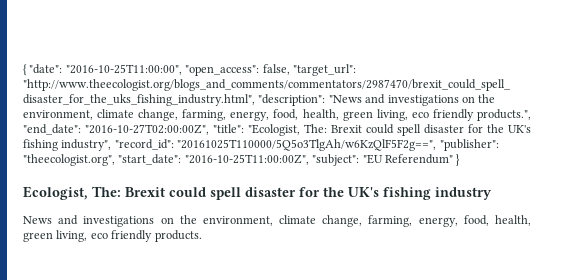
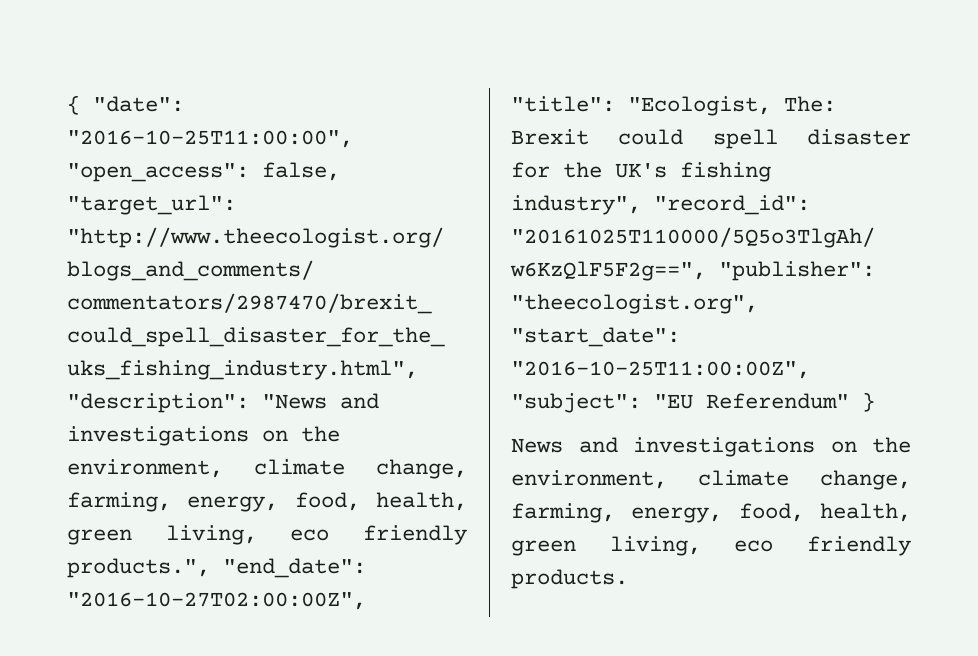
- Ecologist, The: Brexit could spell disaster for the UK's fishing industry

